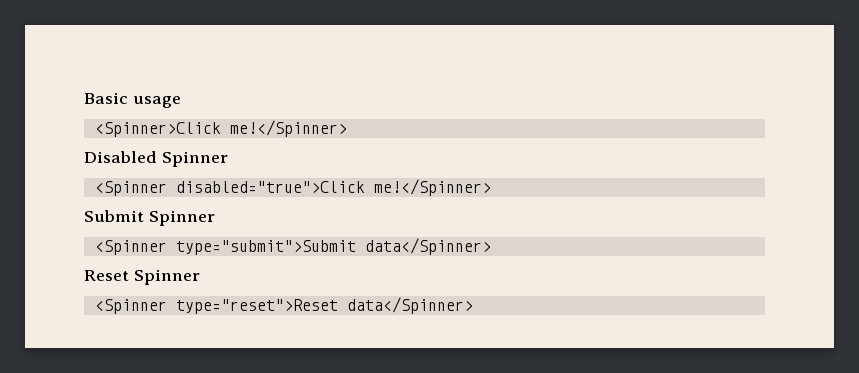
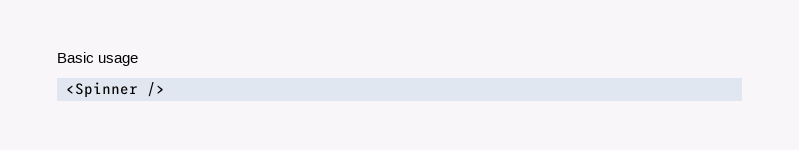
- <Spinner>Click me!</Spinner>
- Disabled Spinner
- <Spinner disabled="true">Click me!</Spinner>
- Submit Spinner
- <Spinner type="submit">Submit data</Spinner>
- Reset Spinner
- <Spinner type="reset">Reset data</Spinner>
+ <Spinner />

